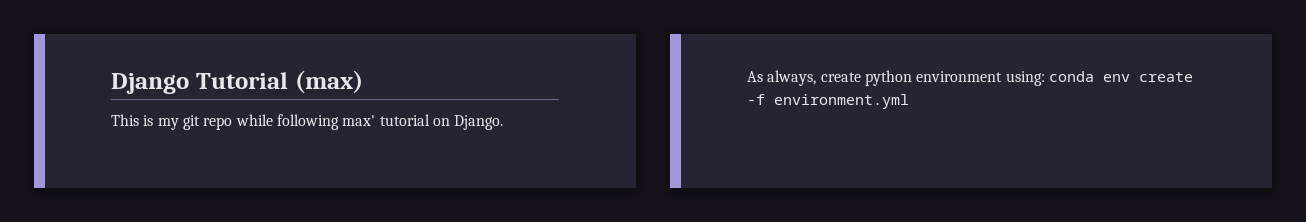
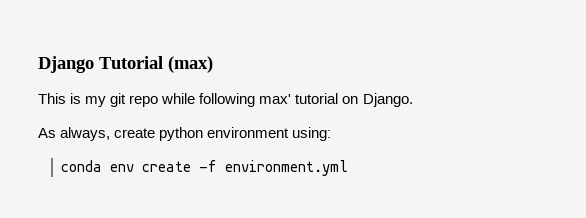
- As always, create python environment using: conda env create -f environment.yml
+ As always, create python environment using:
+ conda env create -f environment.yml

